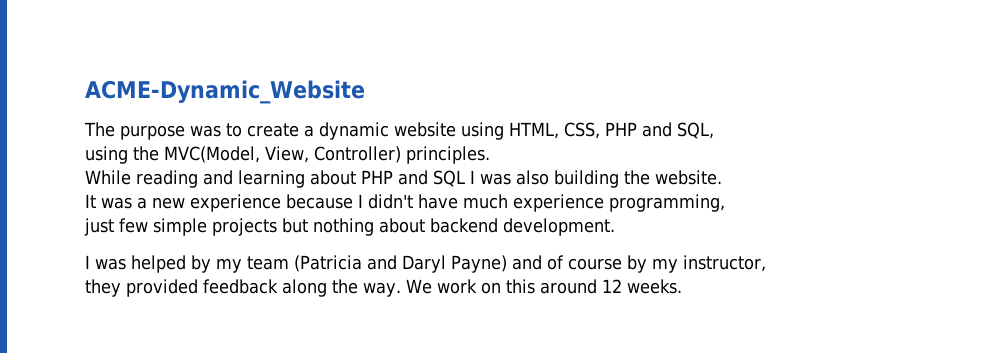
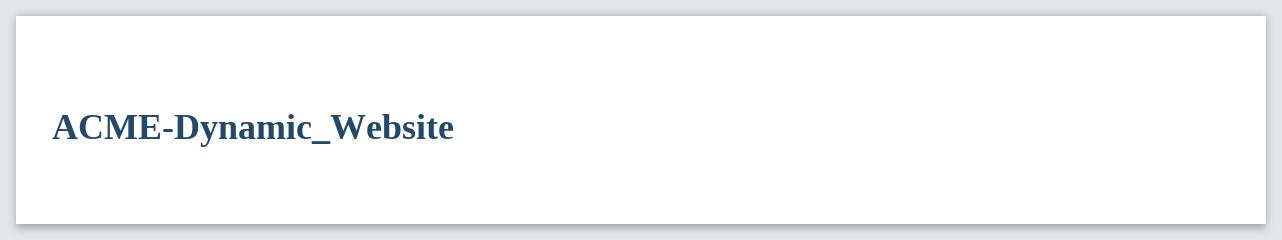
- The purpose was to create a dynamic website using HTML, CSS, PHP and SQL,
- using the MVC(Model, View, Controller) principles.
- While reading and learning about PHP and SQL I was also building the website.
- It was a new experience because I didn't have much experience programming,
- just few simple projects but nothing about backend development.
- I was helped by my team (Patricia and Daryl Payne) and of course by my instructor,
- they provided feedback along the way. We work on this around 12 weeks.

